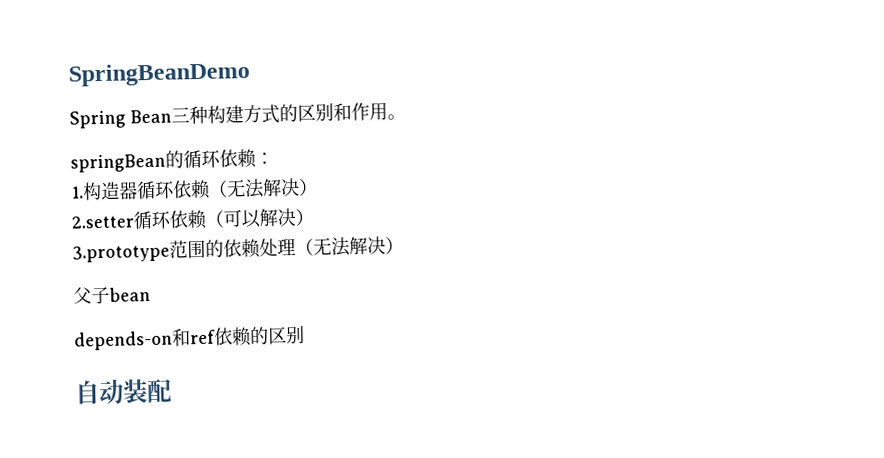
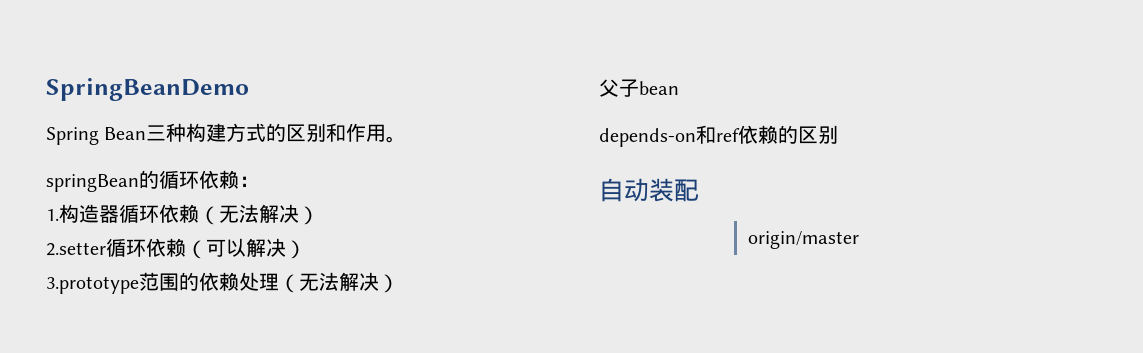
+ origin/master

